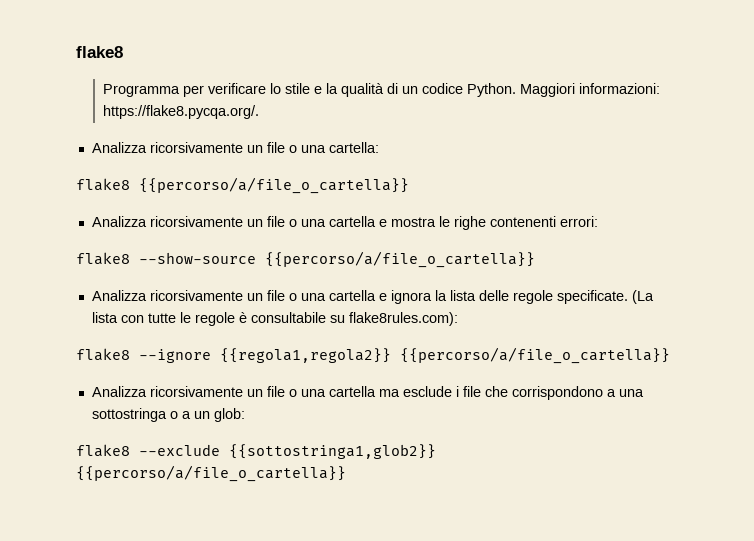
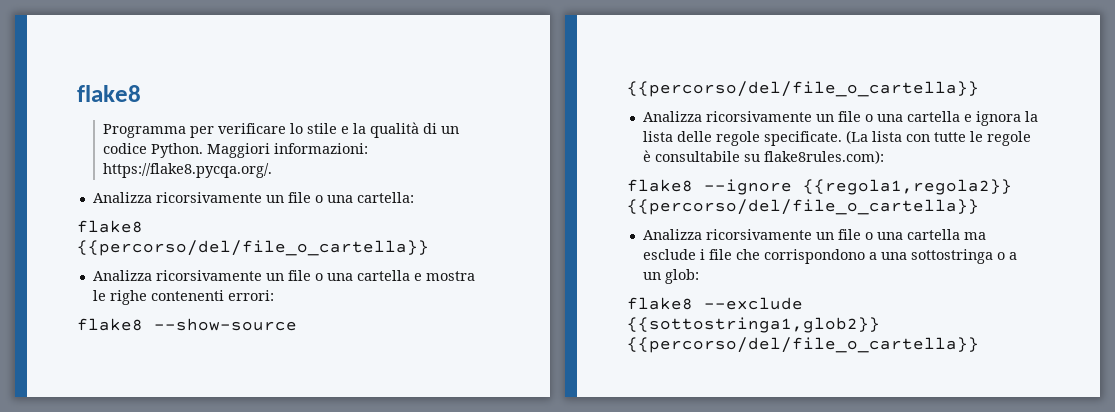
- flake8 {{percorso/a/file_o_cartella}}
+ flake8 {{percorso/del/file_o_cartella}}
- flake8 --show-source {{percorso/a/file_o_cartella}}
+ flake8 --show-source {{percorso/del/file_o_cartella}}
- flake8 --ignore {{regola1,regola2}} {{percorso/a/file_o_cartella}}
+ flake8 --ignore {{regola1,regola2}} {{percorso/del/file_o_cartella}}
- flake8 --exclude {{sottostringa1,glob2}} {{percorso/a/file_o_cartella}}
+ flake8 --exclude {{sottostringa1,glob2}} {{percorso/del/file_o_cartella}}

